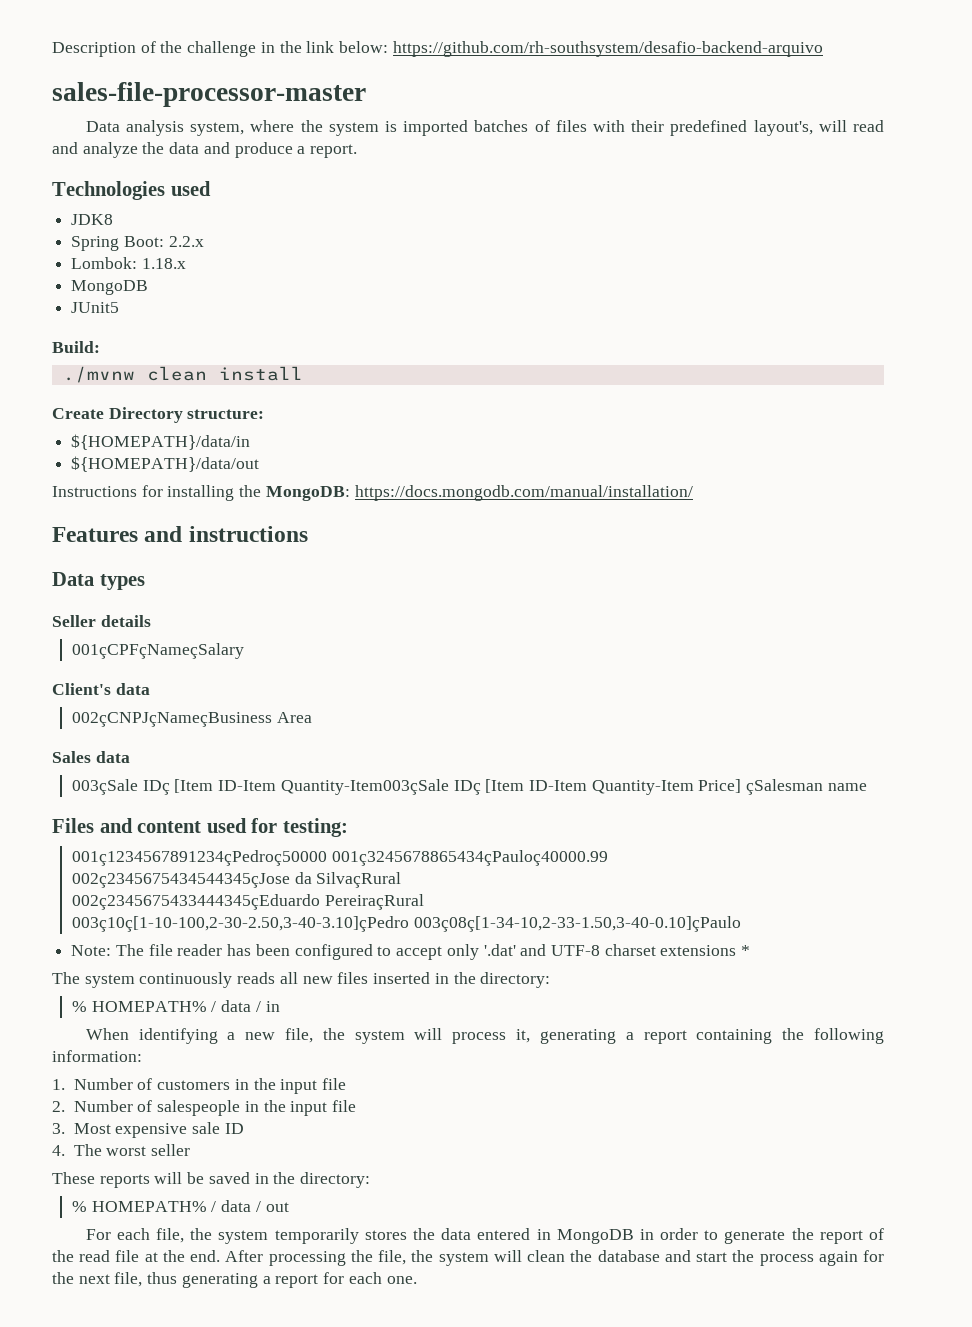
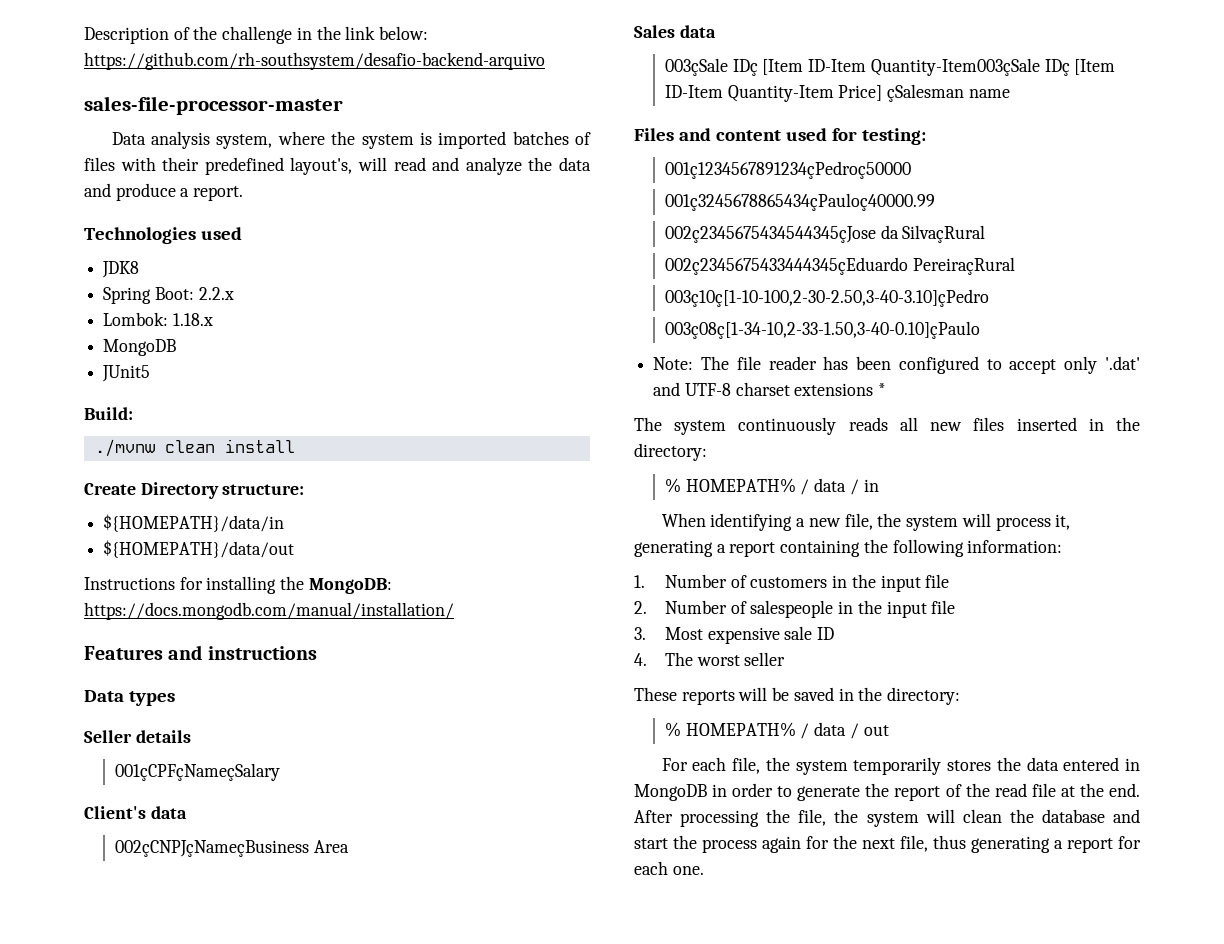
- 001ç1234567891234çPedroç50000 001ç3245678865434çPauloç40000.99
+ 001ç1234567891234çPedroç50000
+ 001ç3245678865434çPauloç40000.99
- 003ç10ç[1-10-100,2-30-2.50,3-40-3.10]çPedro 003ç08ç[1-34-10,2-33-1.50,3-40-0.10]çPaulo
+ 003ç10ç[1-10-100,2-30-2.50,3-40-3.10]çPedro
+ 003ç08ç[1-34-10,2-33-1.50,3-40-0.10]çPaulo

